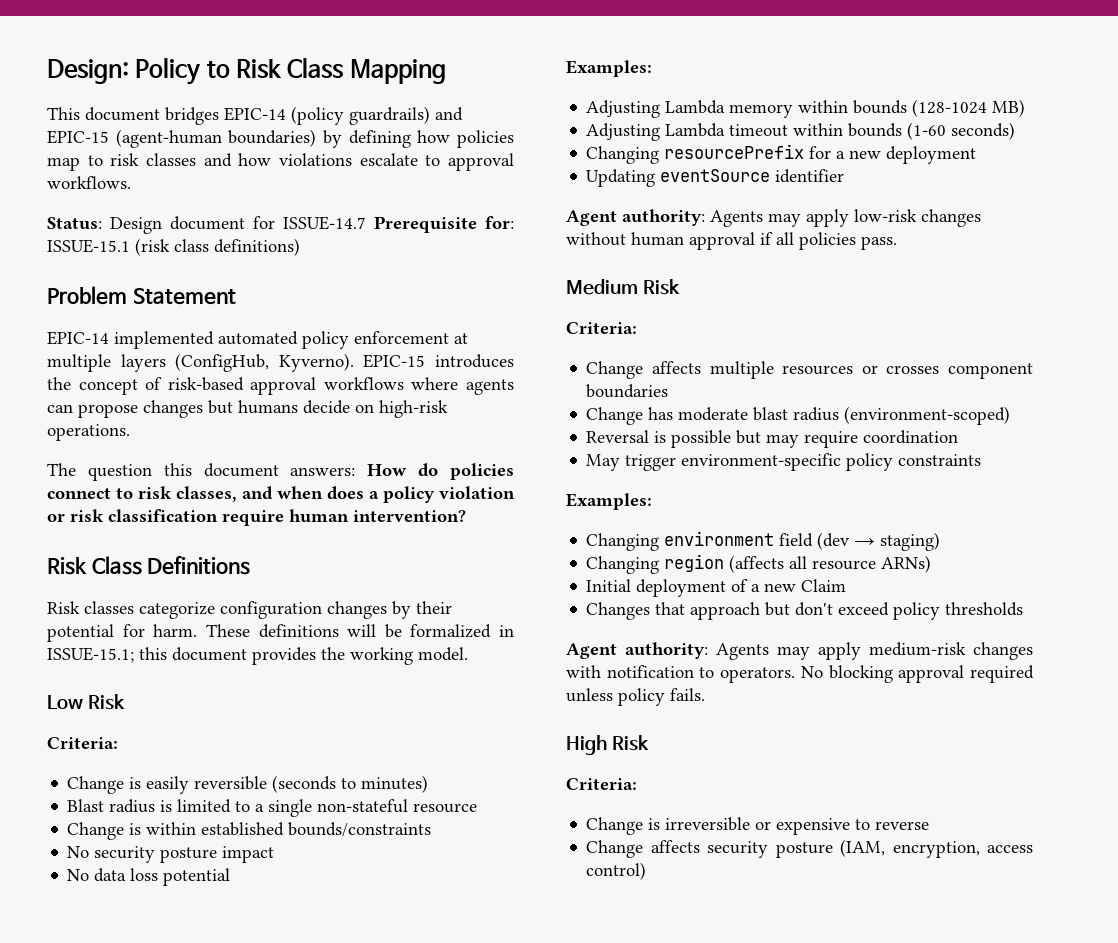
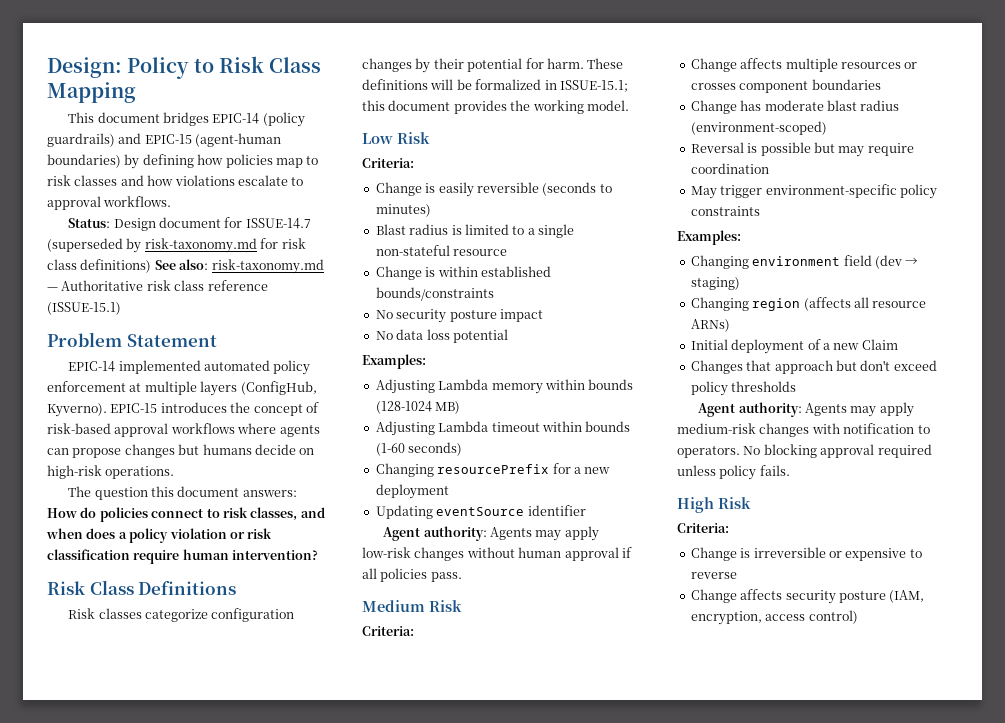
- Status: Design document for ISSUE-14.7 Prerequisite for: ISSUE-15.1 (risk class definitions)
+ Status: Design document for ISSUE-14.7 (superseded by risk-taxonomy.md for risk class definitions) See also: risk-taxonomy.md — Authoritative risk class reference (ISSUE-15.1)

